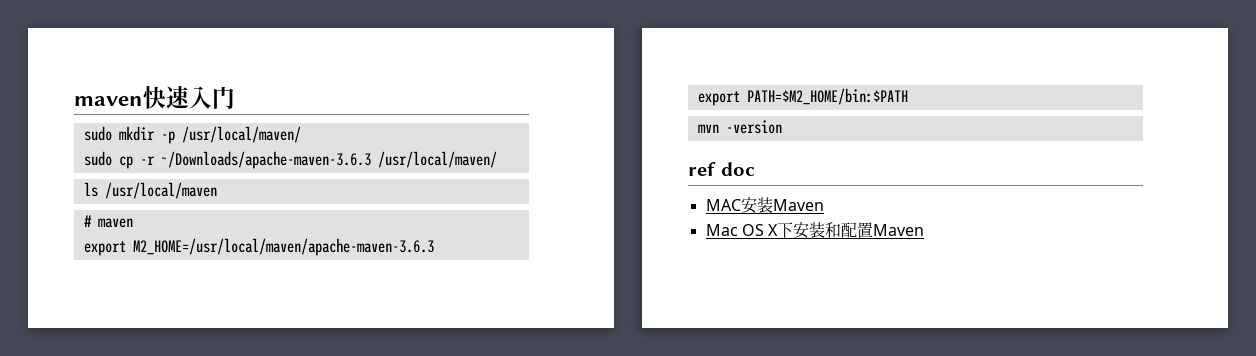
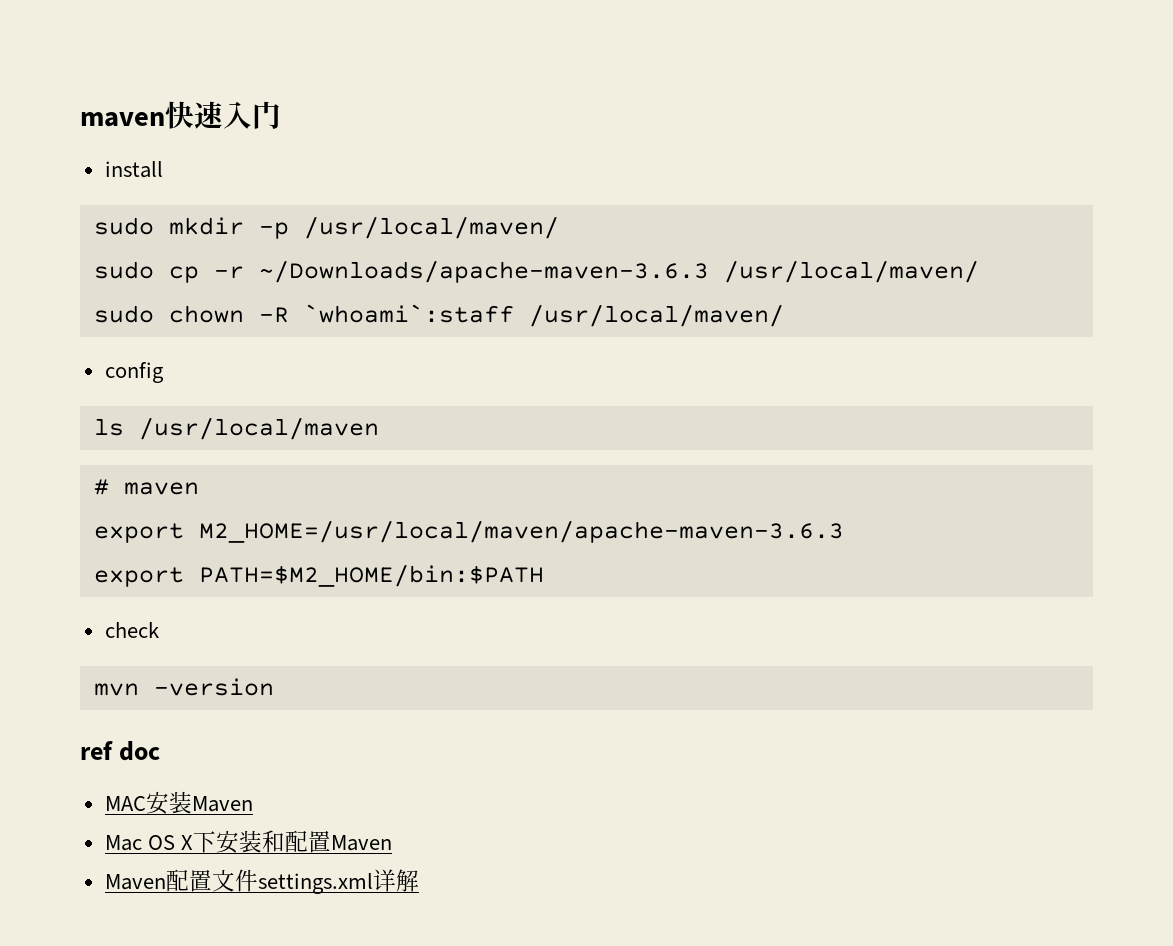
+ install
+ sudo chown -R `whoami`:staff /usr/local/maven/
+ config
+ check
+ Maven配置文件settings.xml详解

